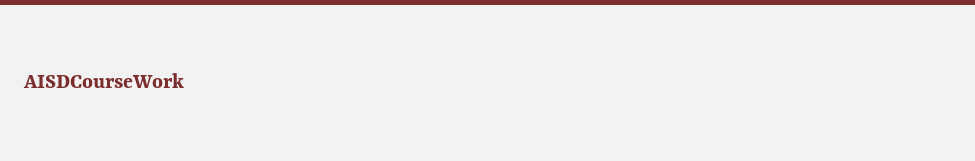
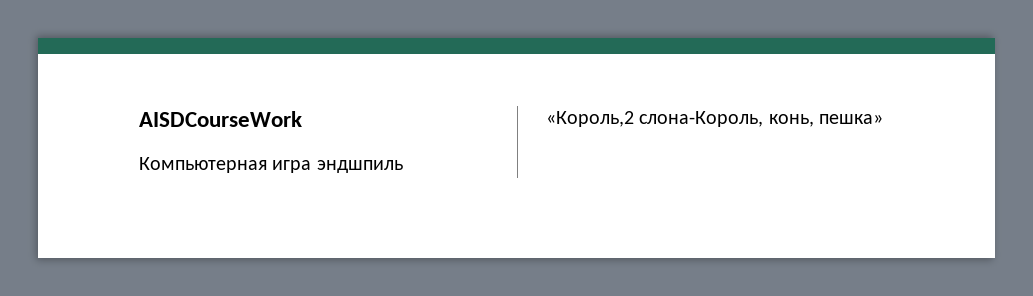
+ Компьютерная игра эндшпиль «Король,2 слона-Король, конь, пешка»

